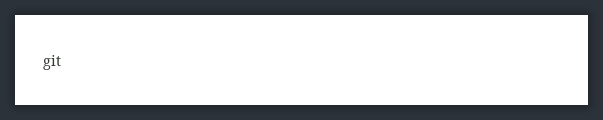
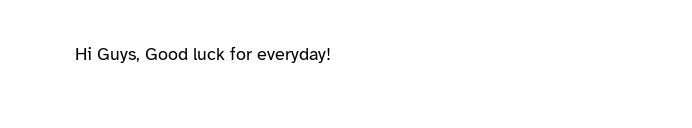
- git
+ Hi Guys, Good luck for everyday!

